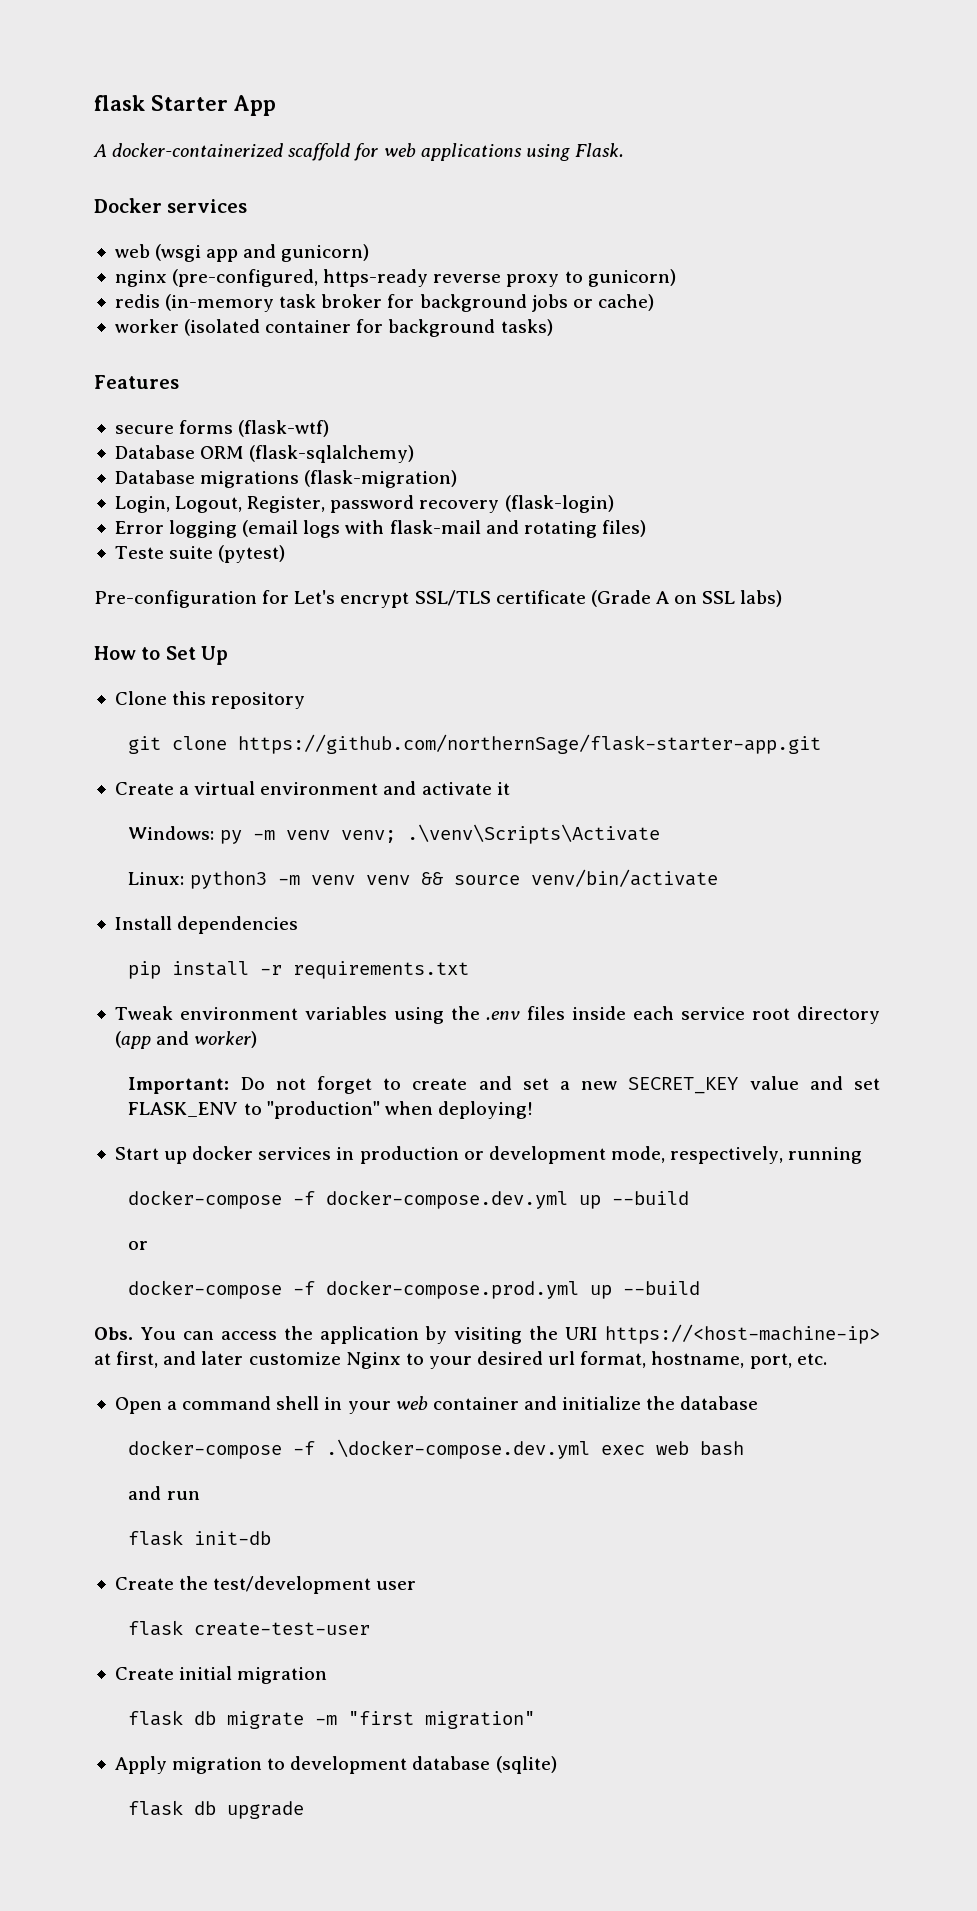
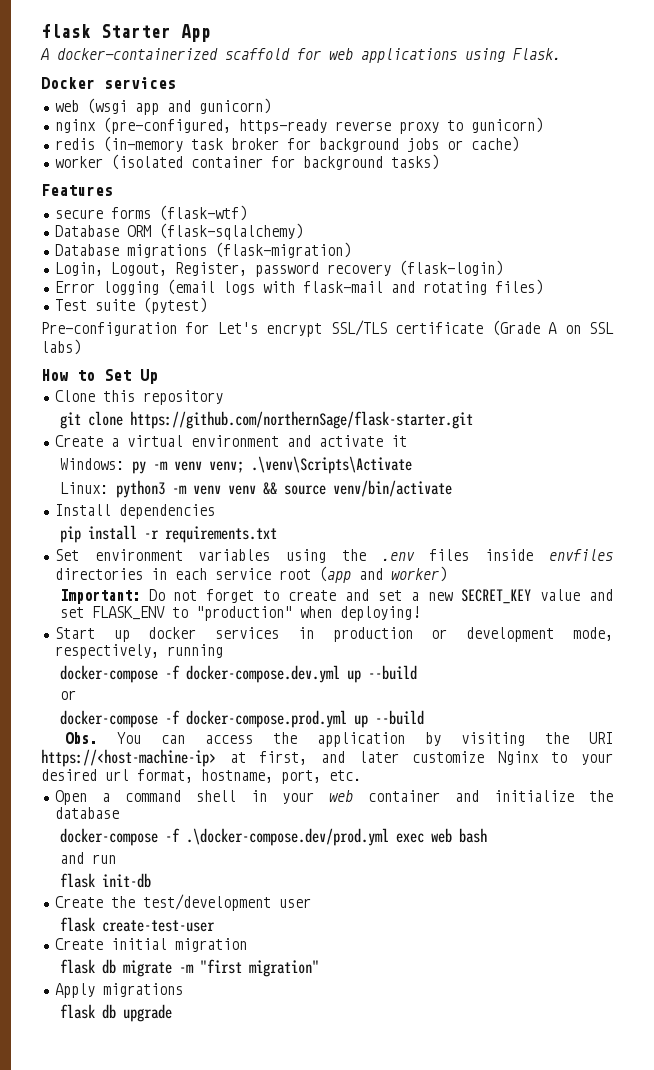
- Teste suite (pytest)
+ Test suite (pytest)
- git clone https://github.com/northernSage/flask-starter-app.git
+ git clone https://github.com/northernSage/flask-starter.git
- Tweak environment variables using the .env files inside each service root directory (app and worker)
+ Set environment variables using the .env files inside envfiles directories in each service root (app and worker)
- docker-compose -f .\docker-compose.dev.yml exec web bash
+ docker-compose -f .\docker-compose.dev/prod.yml exec web bash
- Apply migration to development database (sqlite)
+ Apply migrations

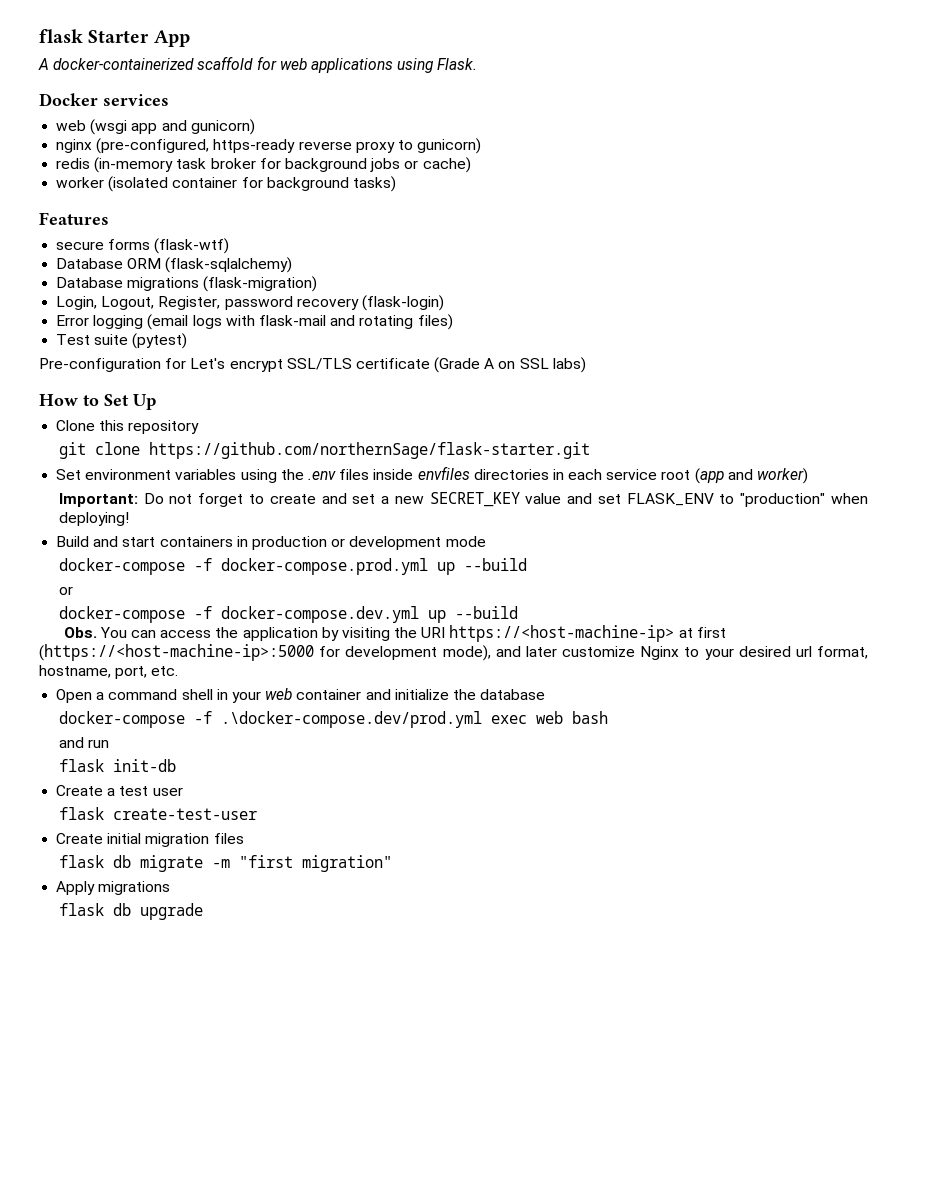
- Create a virtual environment and activate it
- Windows: py -m venv venv; .\venv\Scripts\Activate
- Linux: python3 -m venv venv && source venv/bin/activate
- Install dependencies
- pip install -r requirements.txt
- Start up docker services in production or development mode, respectively, running
- docker-compose -f docker-compose.dev.yml up --build
+ Build and start containers in production or development mode
+ docker-compose -f docker-compose.prod.yml up --build
- docker-compose -f docker-compose.prod.yml up --build
+ docker-compose -f docker-compose.dev.yml up --build
- Obs. You can access the application by visiting the URI https://<host-machine-ip> at first, and later customize Nginx to your desired url format, hostname, port, etc.
+ Obs. You can access the application by visiting the URI https://<host-machine-ip> at first (https://<host-machine-ip>:5000 for development mode), and later customize Nginx to your desired url format, hostname, port, etc.
- Create the test/development user
+ Create a test user
- Create initial migration
+ Create initial migration files

